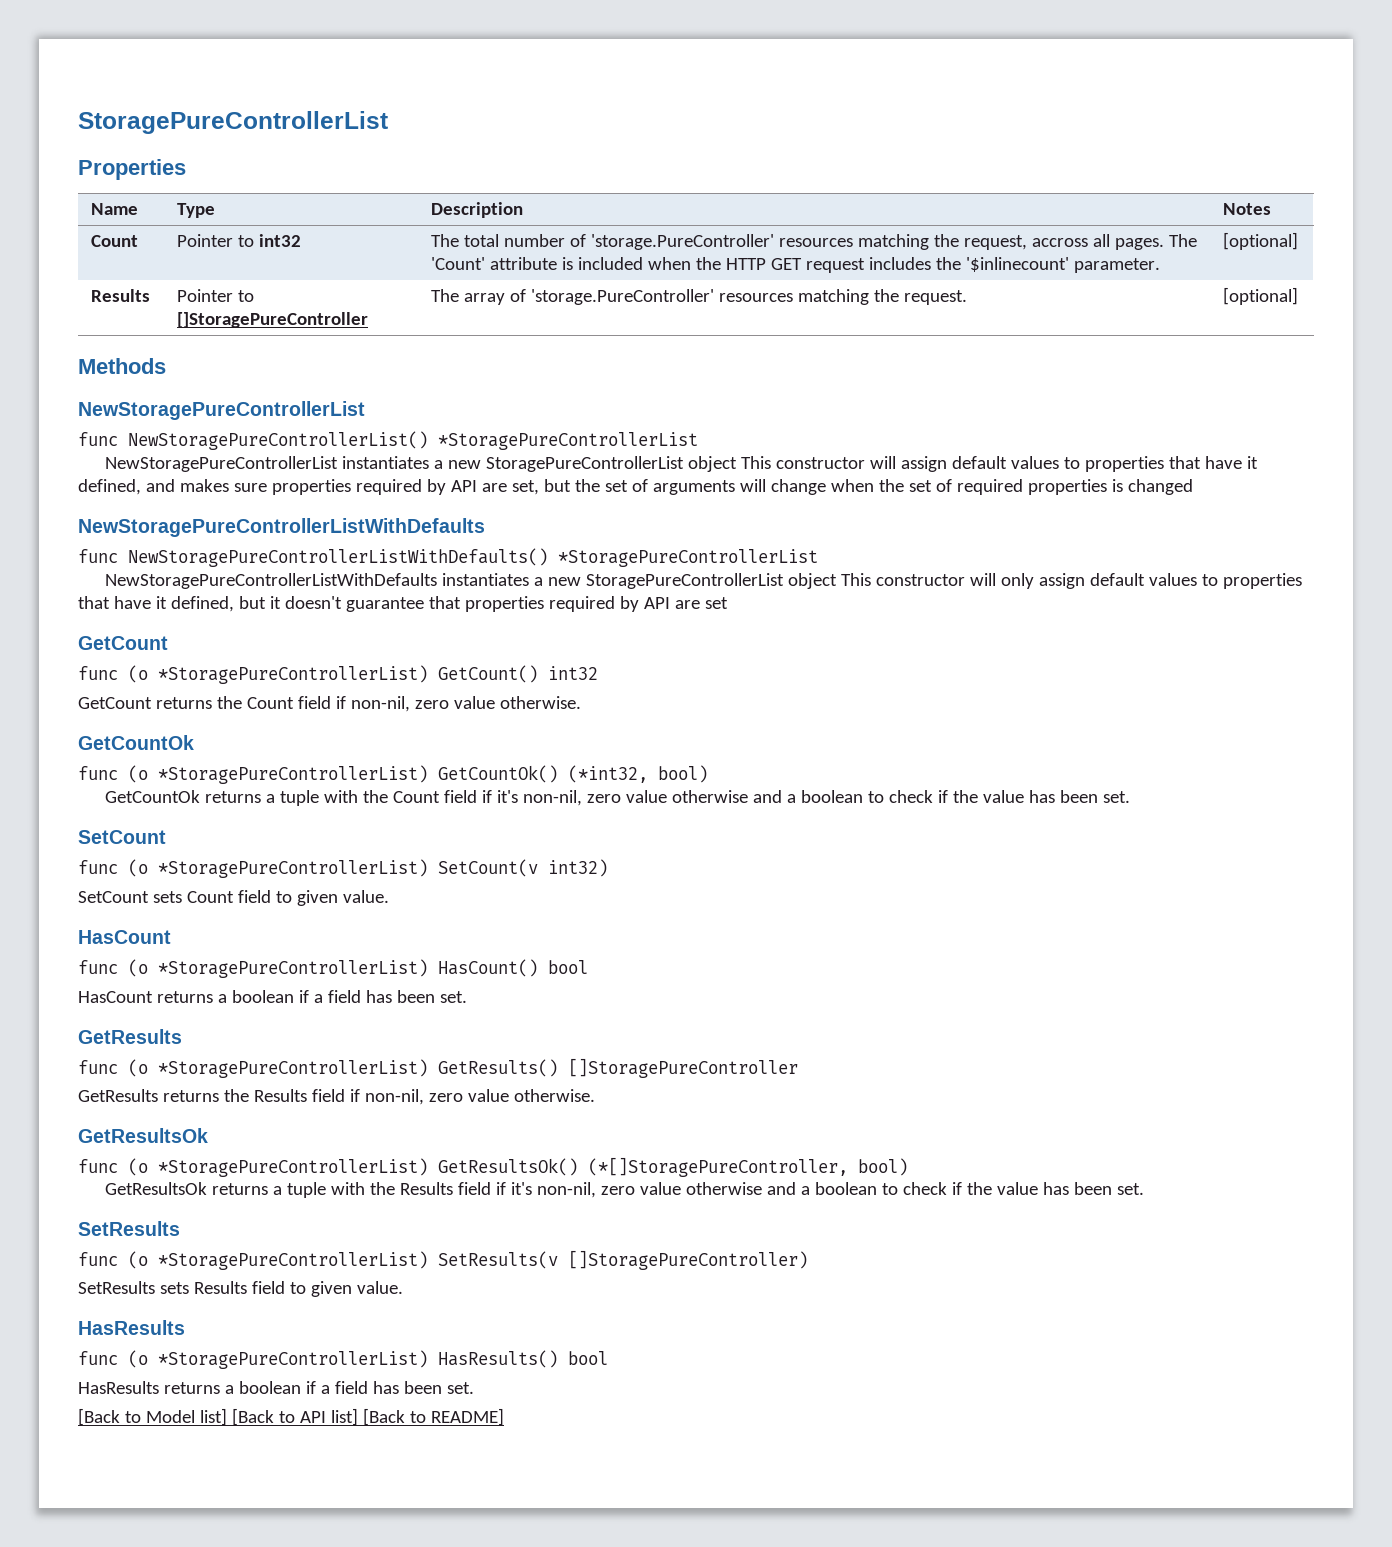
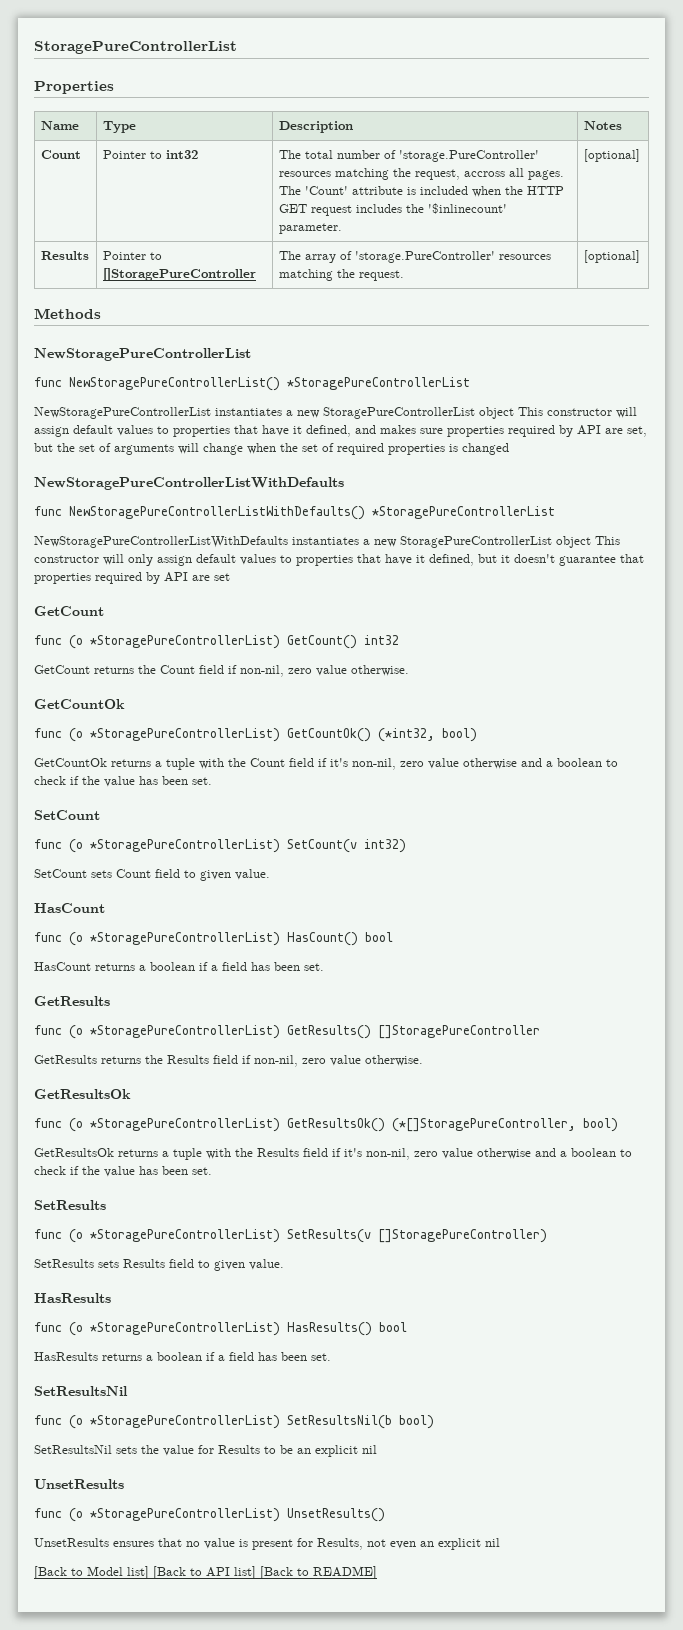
  HasResults returns a boolean if a field has been set.
+ SetResultsNil
+ func (o *StoragePureControllerList) SetResultsNil(b bool)
+ SetResultsNil sets the value for Results to be an explicit nil
+ UnsetResults
+ func (o *StoragePureControllerList) UnsetResults()
+ UnsetResults ensures that no value is present for Results, not even an explicit nil

